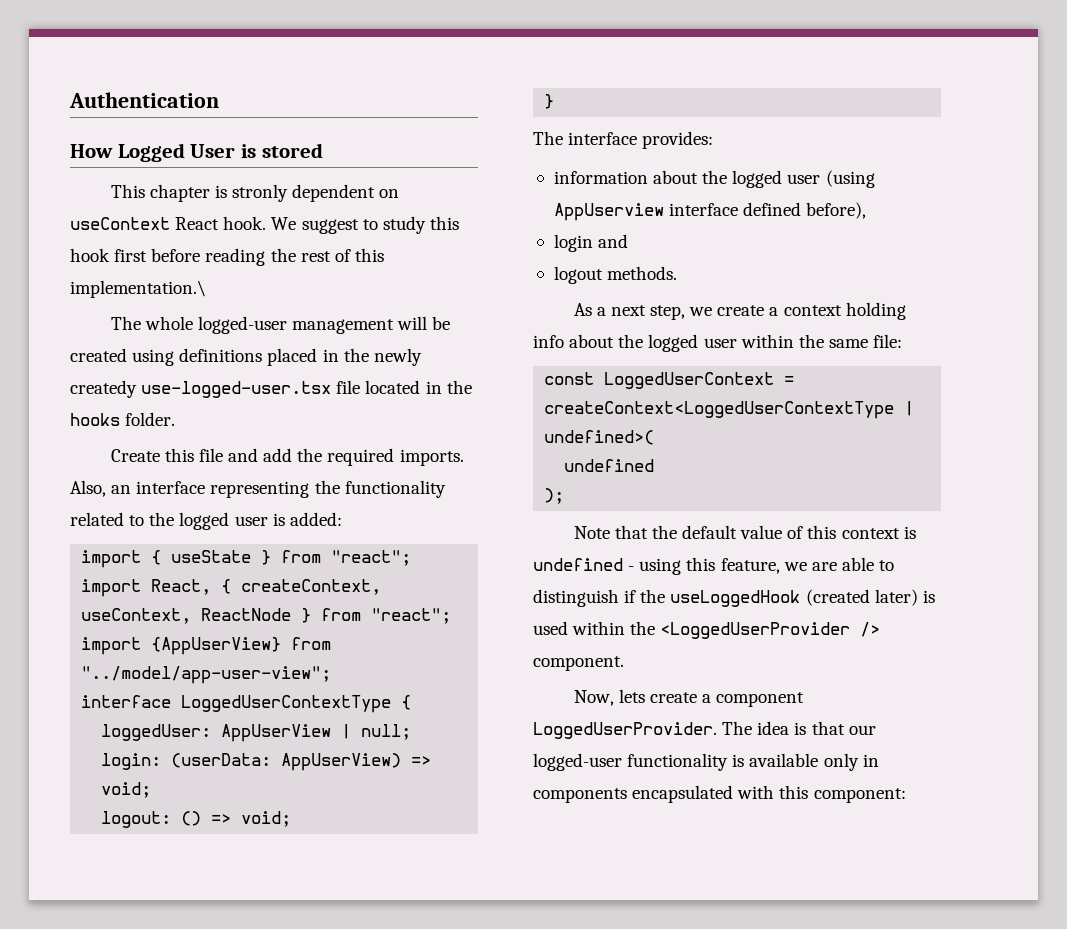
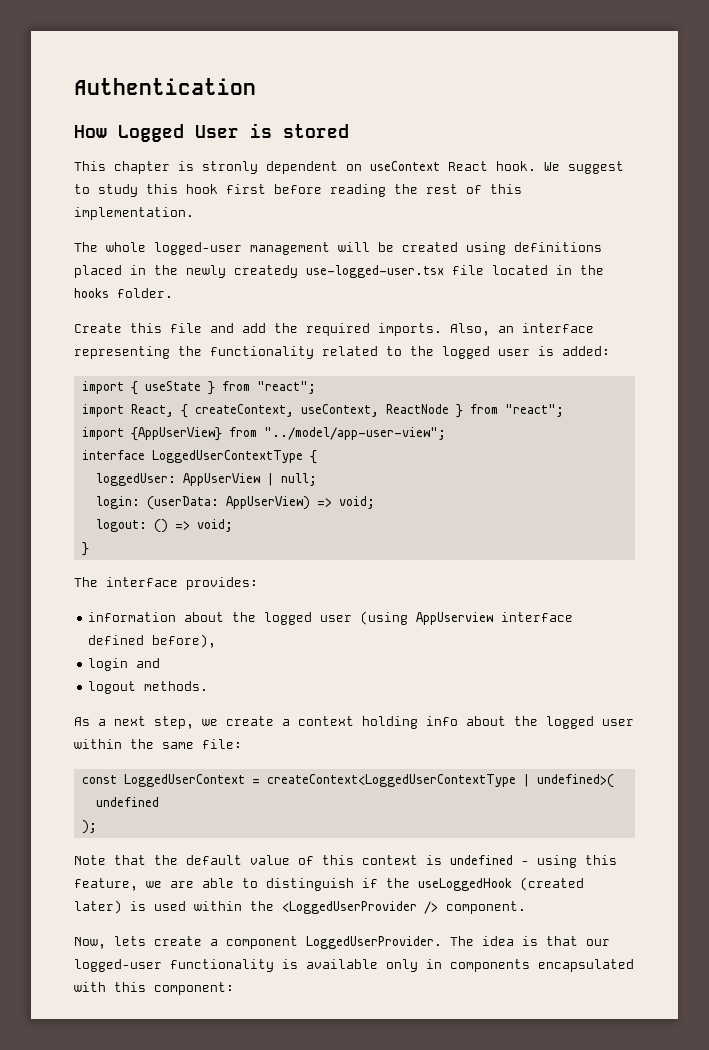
- We suggest to study this hook first before reading the rest of this implementation.\
+ We suggest to study this hook first before reading the rest of this implementation.

